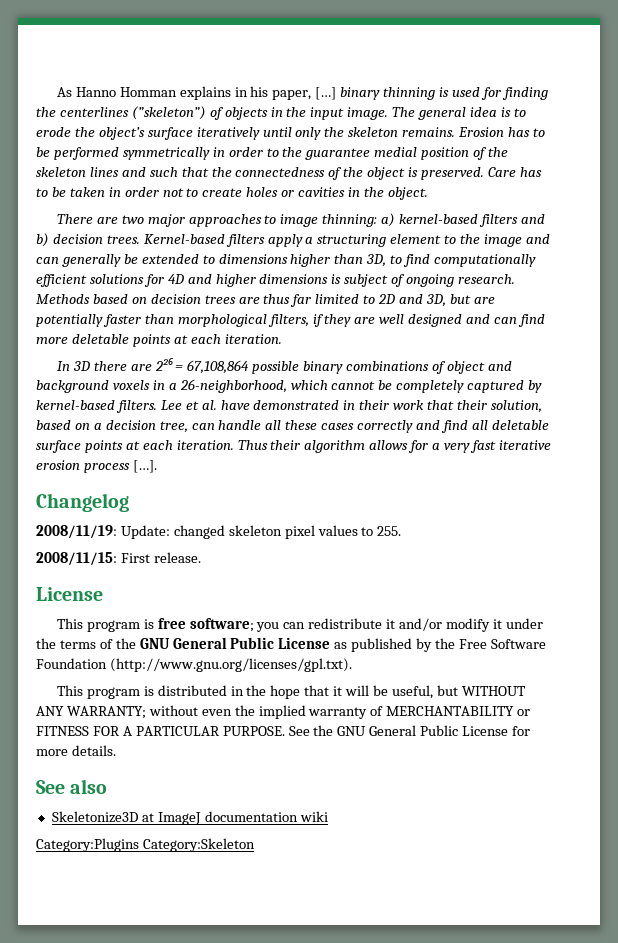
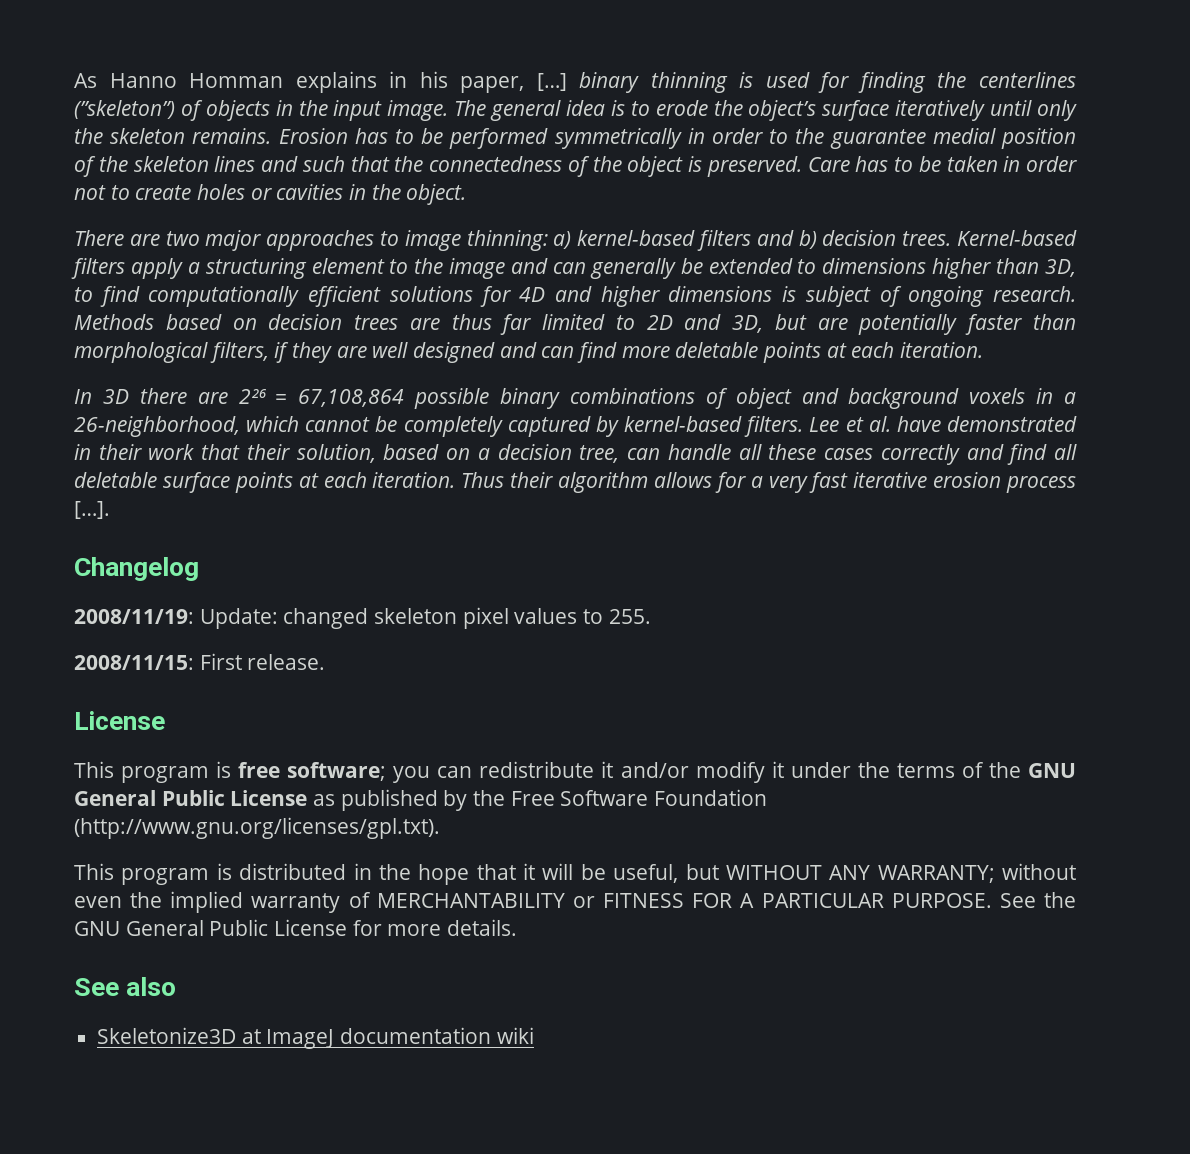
- Category:Plugins Category:Skeleton

